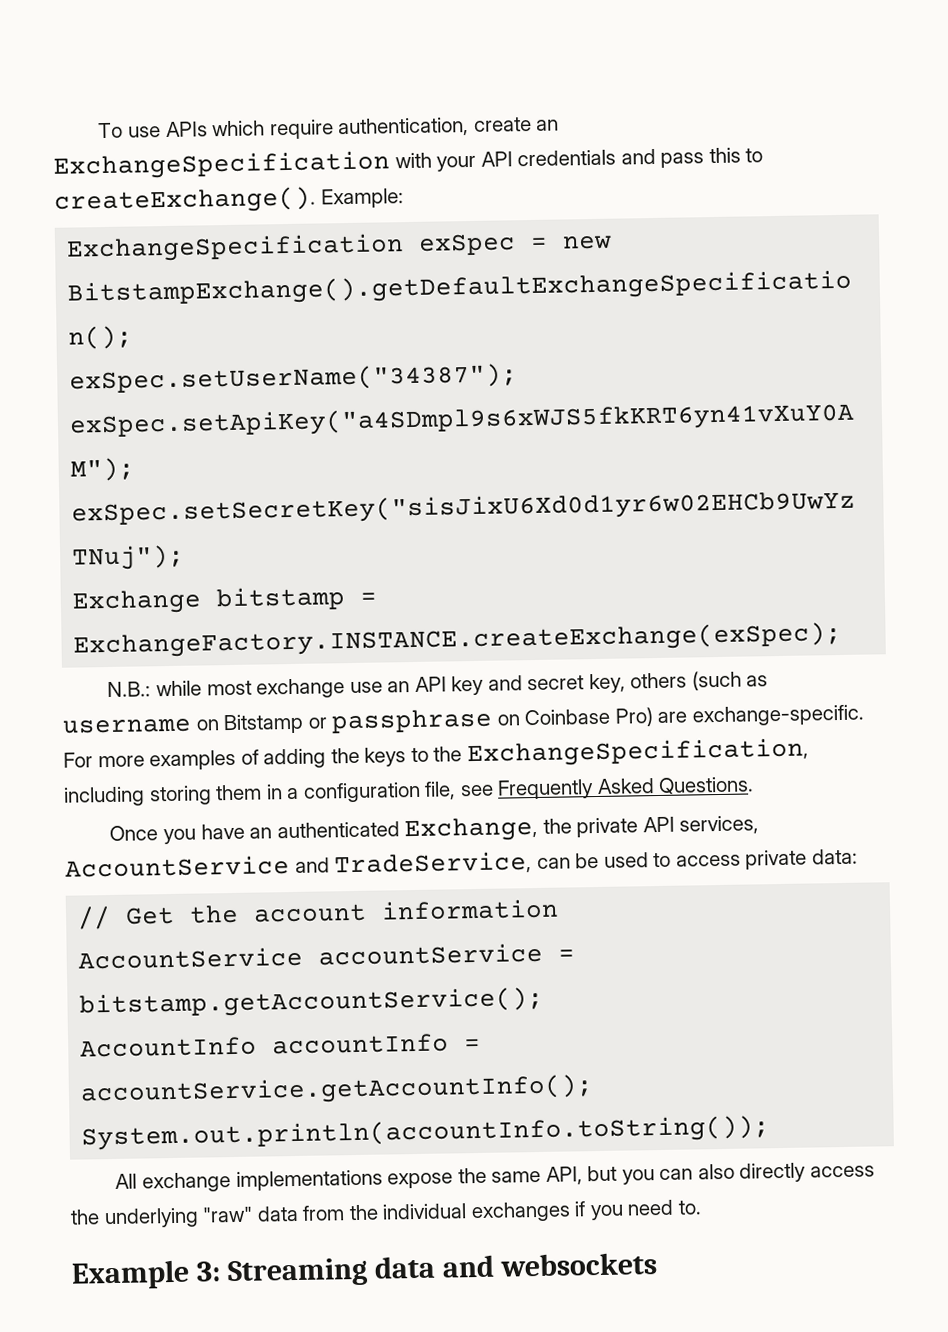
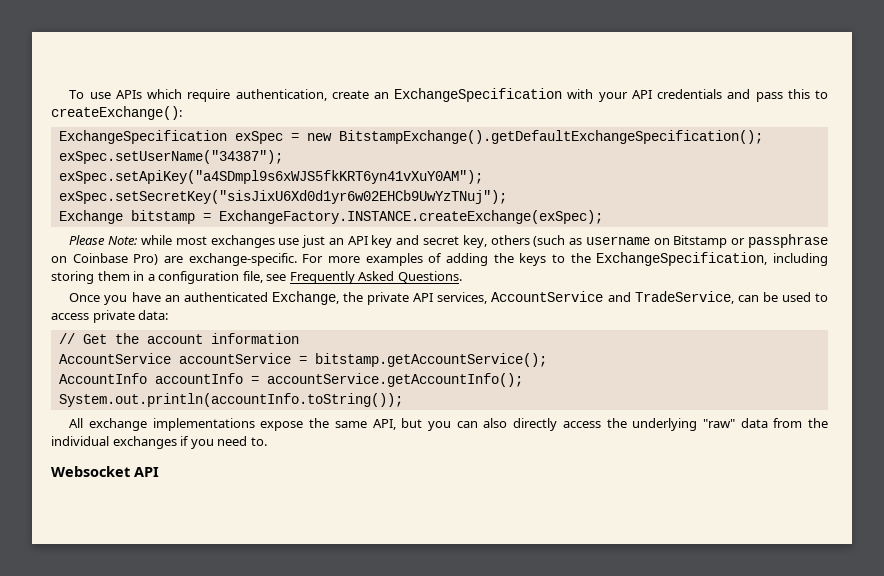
- To use APIs which require authentication, create an ExchangeSpecification with your API credentials and pass this to createExchange(). Example:
+ To use APIs which require authentication, create an ExchangeSpecification with your API credentials and pass this to createExchange():
- N.B.: while most exchange use an API key and secret key, others (such as username on Bitstamp or passphrase on Coinbase Pro) are exchange-specific.
+ Please Note: while most exchanges use just an API key and secret key, others (such as username on Bitstamp or passphrase on Coinbase Pro) are exchange-specific.
- Example 3: Streaming data and websockets
+ Websocket API

